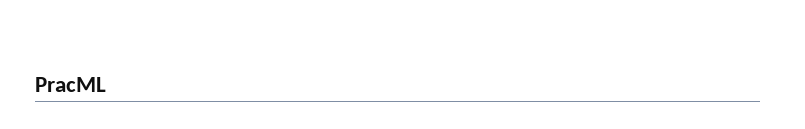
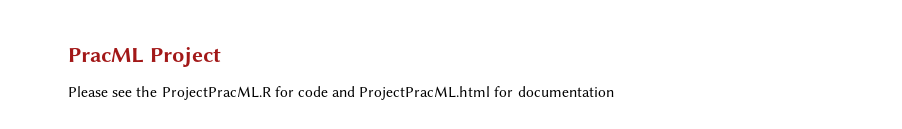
- PracML
+ PracML Project
+ Please see the ProjectPracML.R for code and ProjectPracML.html for documentation

